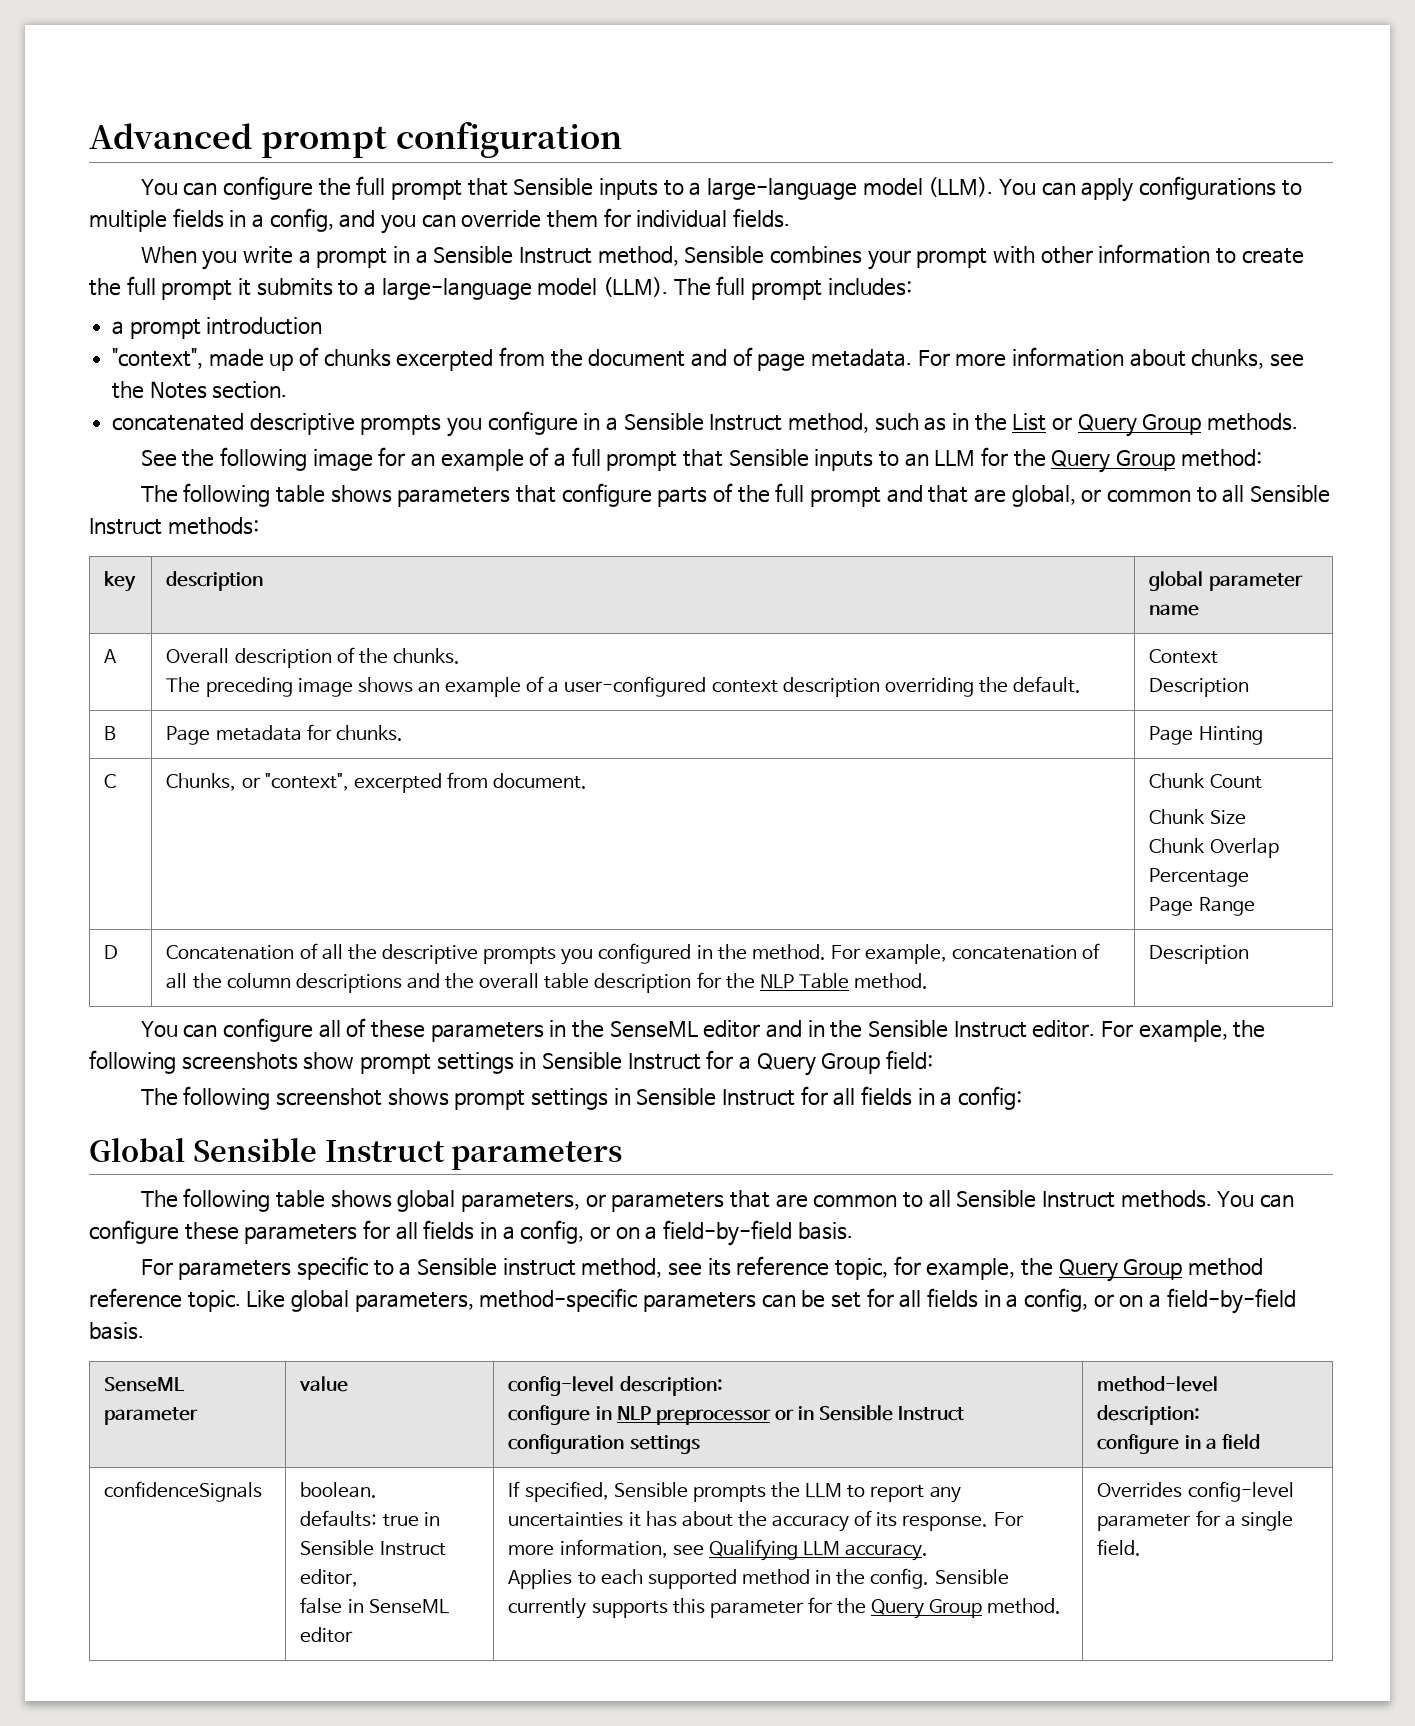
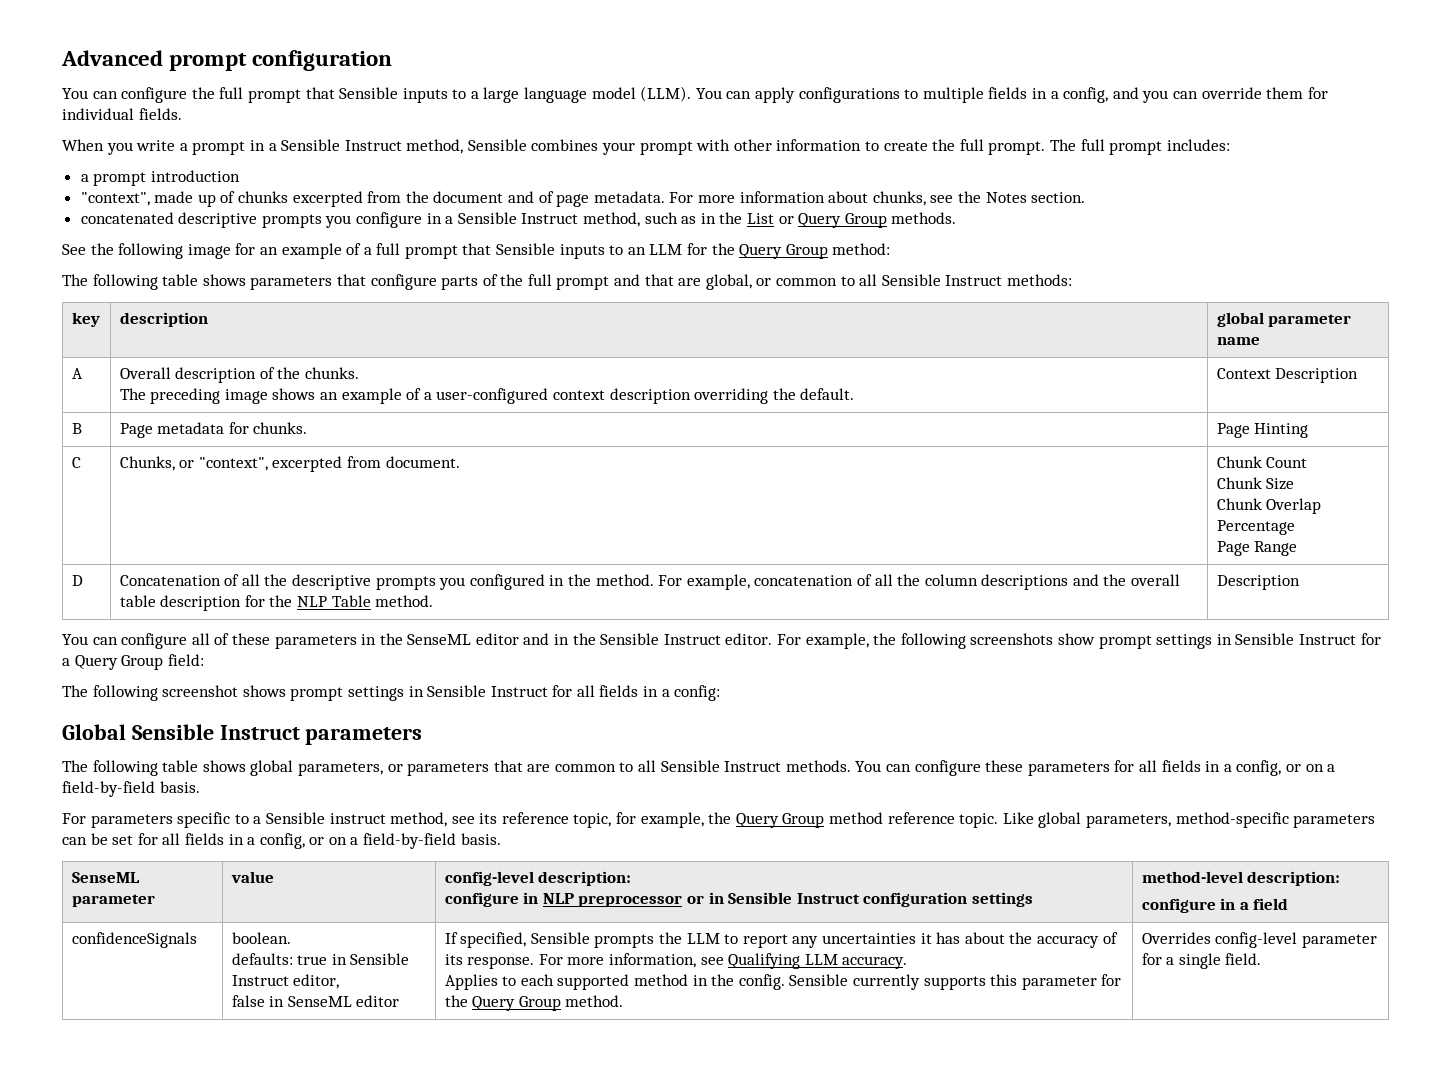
- You can configure the full prompt that Sensible inputs to a large-language model (LLM).
+ You can configure the full prompt that Sensible inputs to a large language model (LLM).
- When you write a prompt in a Sensible Instruct method, Sensible combines your prompt with other information to create the full prompt it submits to a large-language model (LLM).
+ When you write a prompt in a Sensible Instruct method, Sensible combines your prompt with other information to create the full prompt.

